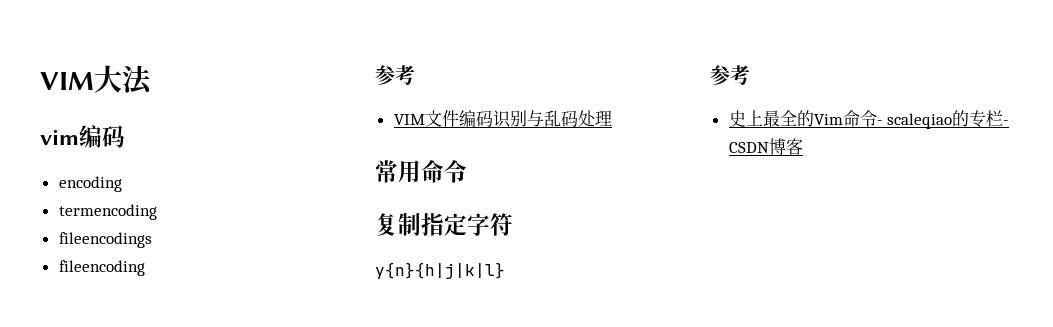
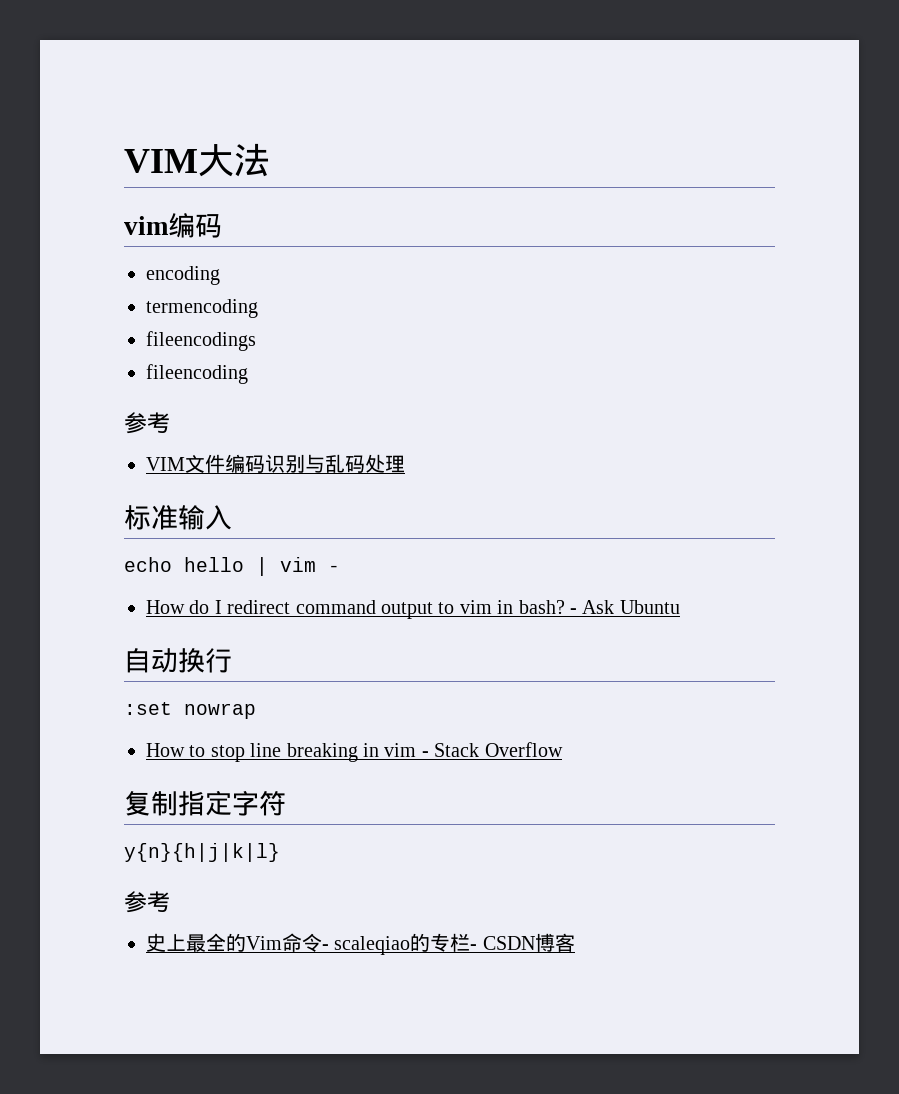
- 常用命令
+ 标准输入
+ echo hello | vim -
+ How do I redirect command output to vim in bash? - Ask Ubuntu
+ 自动换行
+ :set nowrap
+ How to stop line breaking in vim - Stack Overflow

